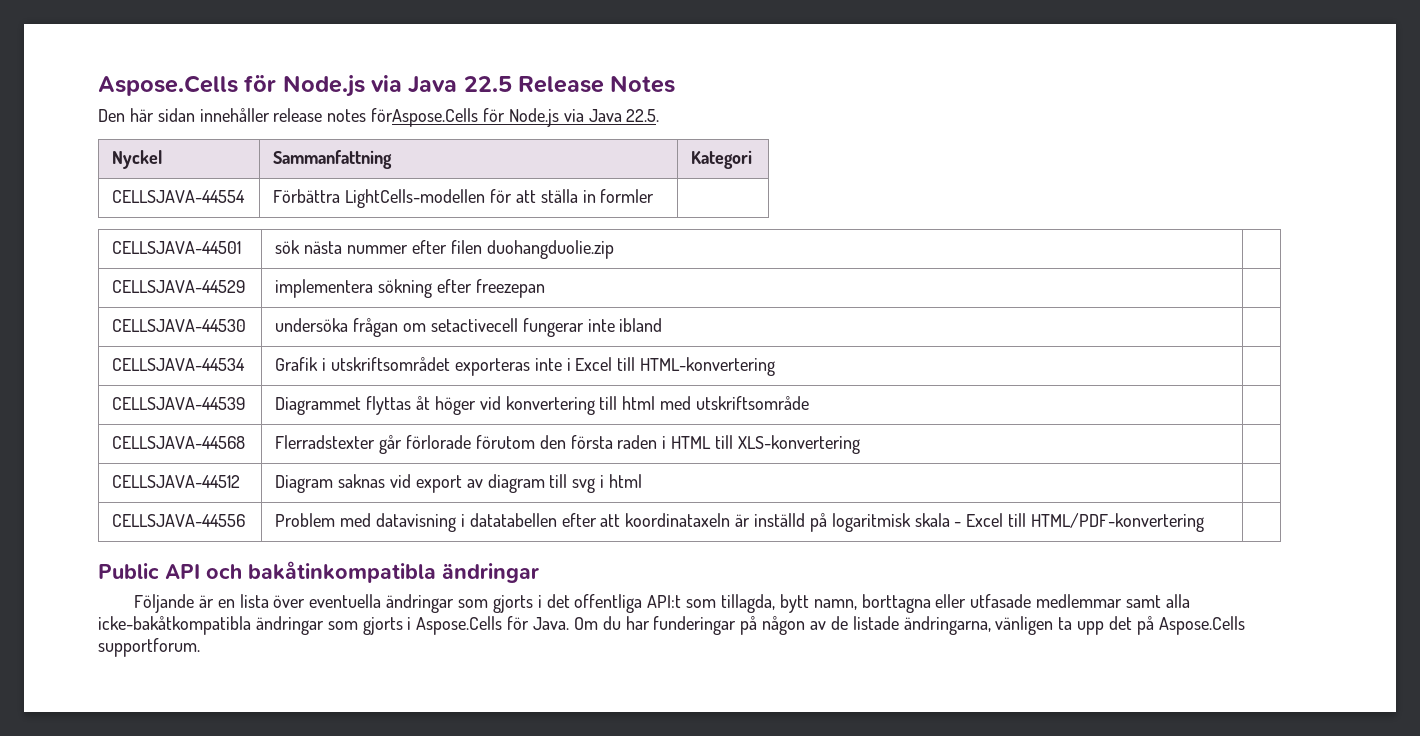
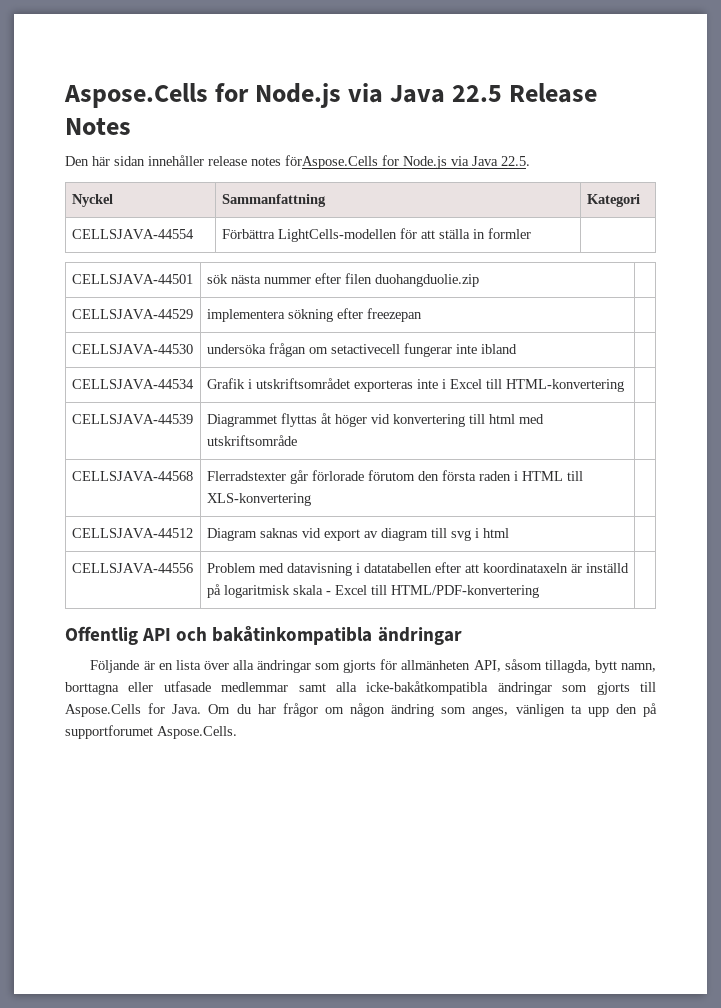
- Aspose.Cells för Node.js via Java 22.5 Release Notes
+ Aspose.Cells for Node.js via Java 22.5 Release Notes
- Den här sidan innehåller release notes förAspose.Cells för Node.js via Java 22.5.
+ Den här sidan innehåller release notes förAspose.Cells for Node.js via Java 22.5.
- Public API och bakåtinkompatibla ändringar
+ Offentlig API och bakåtinkompatibla ändringar
- Följande är en lista över eventuella ändringar som gjorts i det offentliga API:t som tillagda, bytt namn, borttagna eller utfasade medlemmar samt alla icke-bakåtkompatibla ändringar som gjorts i Aspose.Cells för Java.
+ Följande är en lista över alla ändringar som gjorts för allmänheten API, såsom tillagda, bytt namn, borttagna eller utfasade medlemmar samt alla icke-bakåtkompatibla ändringar som gjorts till Aspose.Cells for Java.
- Om du har funderingar på någon av de listade ändringarna, vänligen ta upp det på Aspose.Cells supportforum.
+ Om du har frågor om någon ändring som anges, vänligen ta upp den på supportforumet Aspose.Cells.

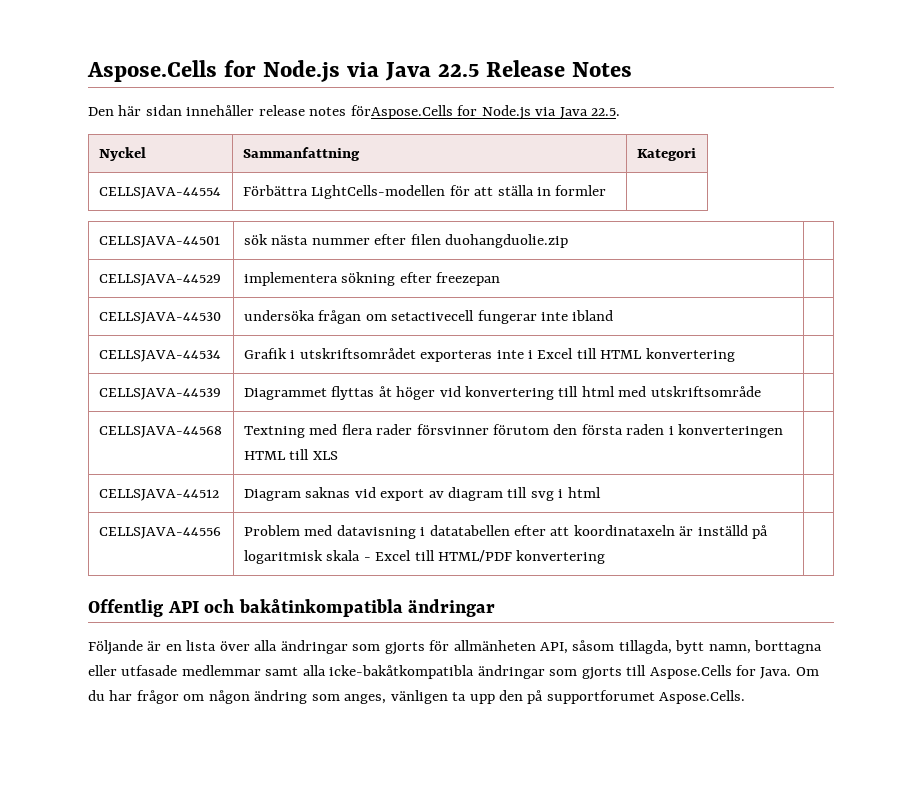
- CELLSJAVA-44534 | Grafik i utskriftsområdet exporteras inte i Excel till HTML-konvertering |
+ CELLSJAVA-44534 | Grafik i utskriftsområdet exporteras inte i Excel till HTML konvertering |
- CELLSJAVA-44568 | Flerradstexter går förlorade förutom den första raden i HTML till XLS-konvertering |
+ CELLSJAVA-44568 | Textning med flera rader försvinner förutom den första raden i konverteringen HTML till XLS |
- CELLSJAVA-44556 | Problem med datavisning i datatabellen efter att koordinataxeln är inställd på logaritmisk skala - Excel till HTML/PDF-konvertering |
+ CELLSJAVA-44556 | Problem med datavisning i datatabellen efter att koordinataxeln är inställd på logaritmisk skala - Excel till HTML/PDF konvertering |

